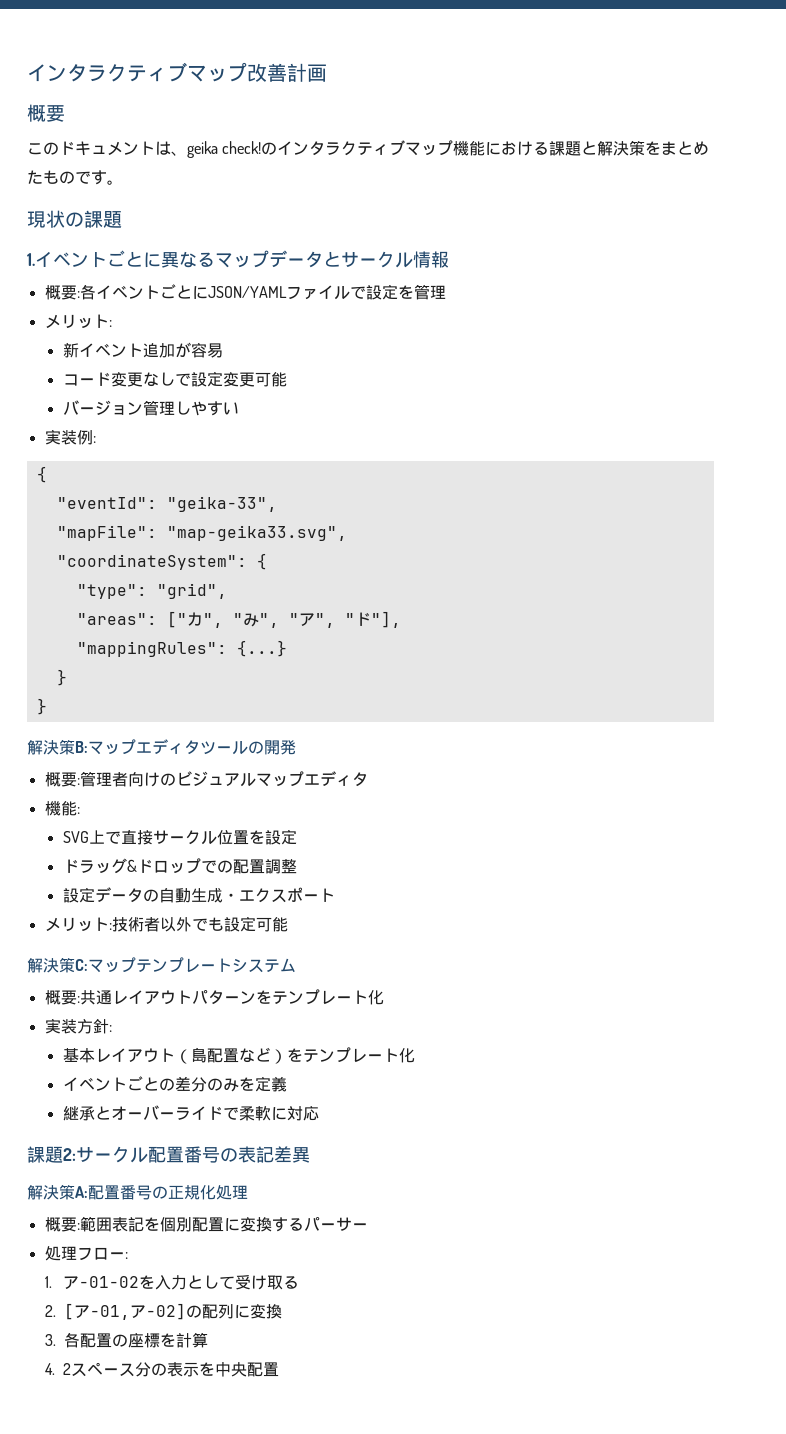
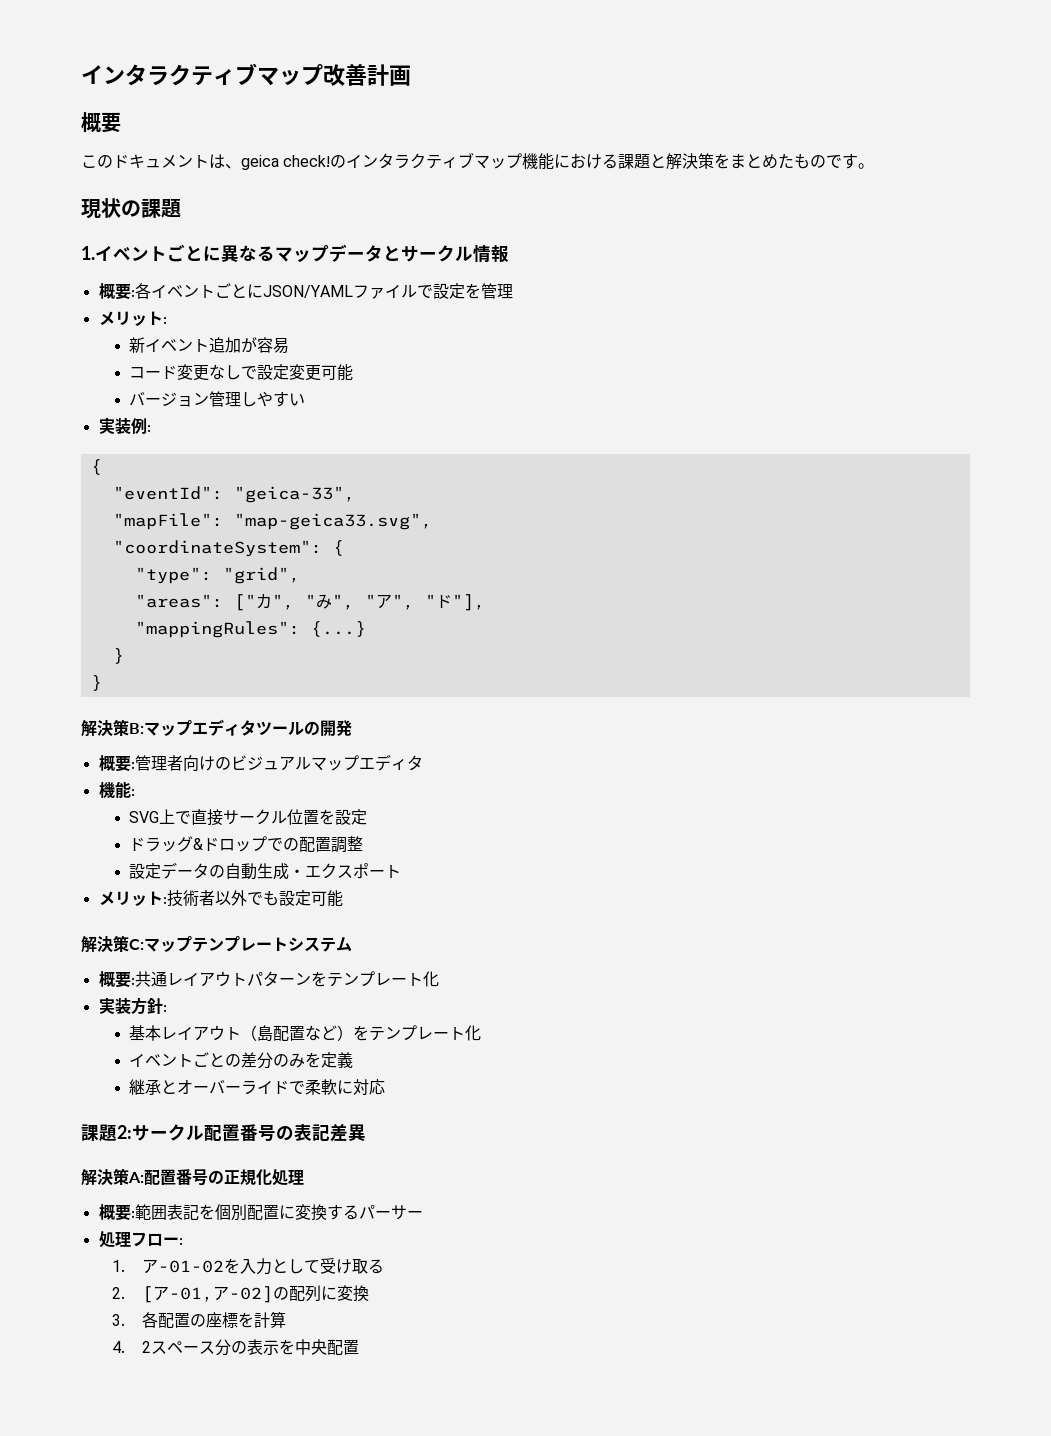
- このドキュメントは、geika check!
+ このドキュメントは、geica check!
- "eventId": "geika-33",
+ "eventId": "geica-33",
- "mapFile": "map-geika33.svg",
+ "mapFile": "map-geica33.svg",

